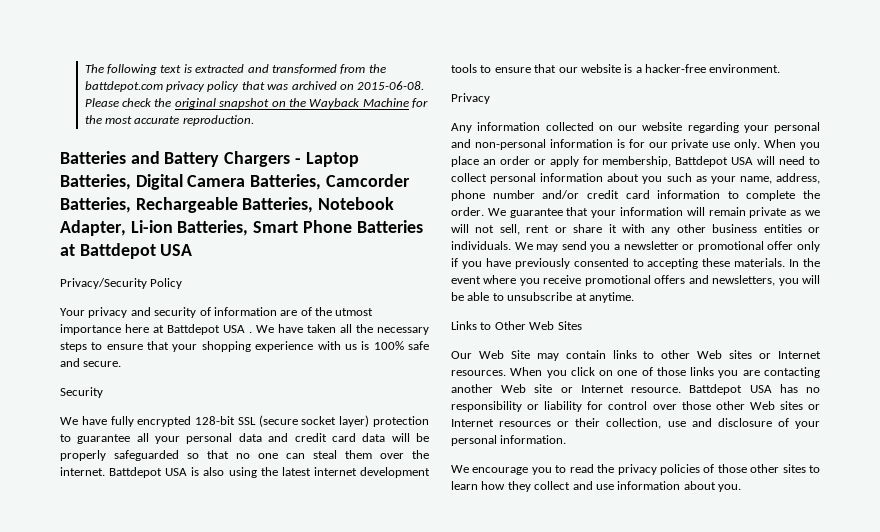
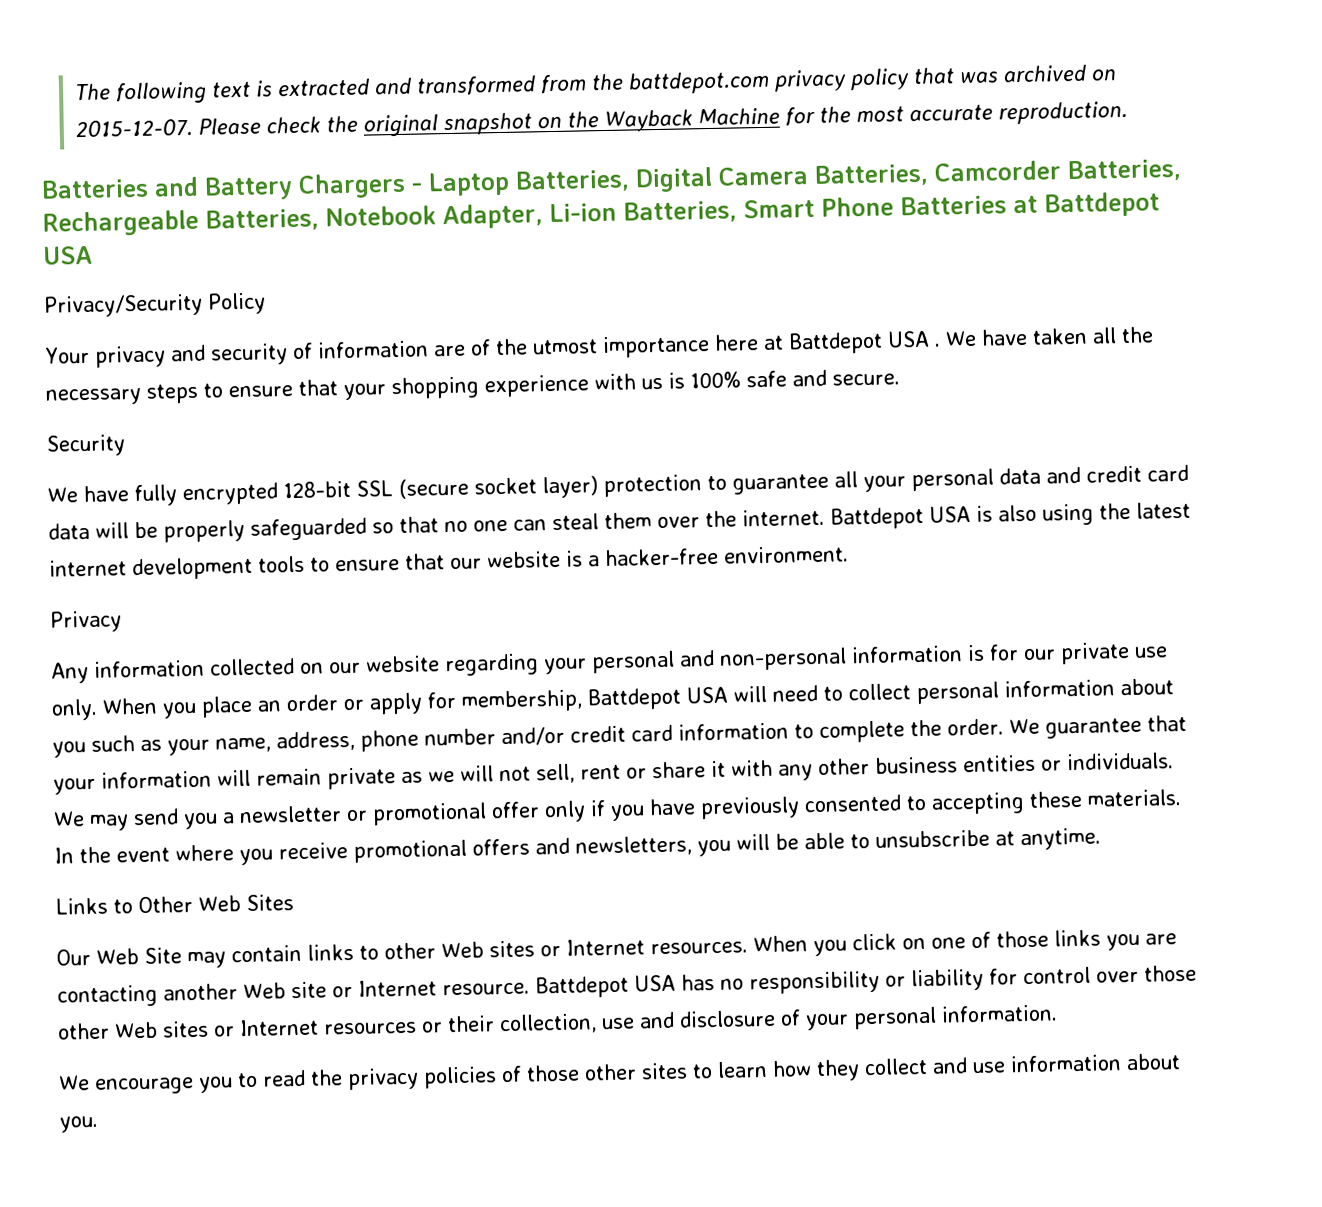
- The following text is extracted and transformed from the battdepot.com privacy policy that was archived on 2015-06-08.
+ The following text is extracted and transformed from the battdepot.com privacy policy that was archived on 2015-12-07.

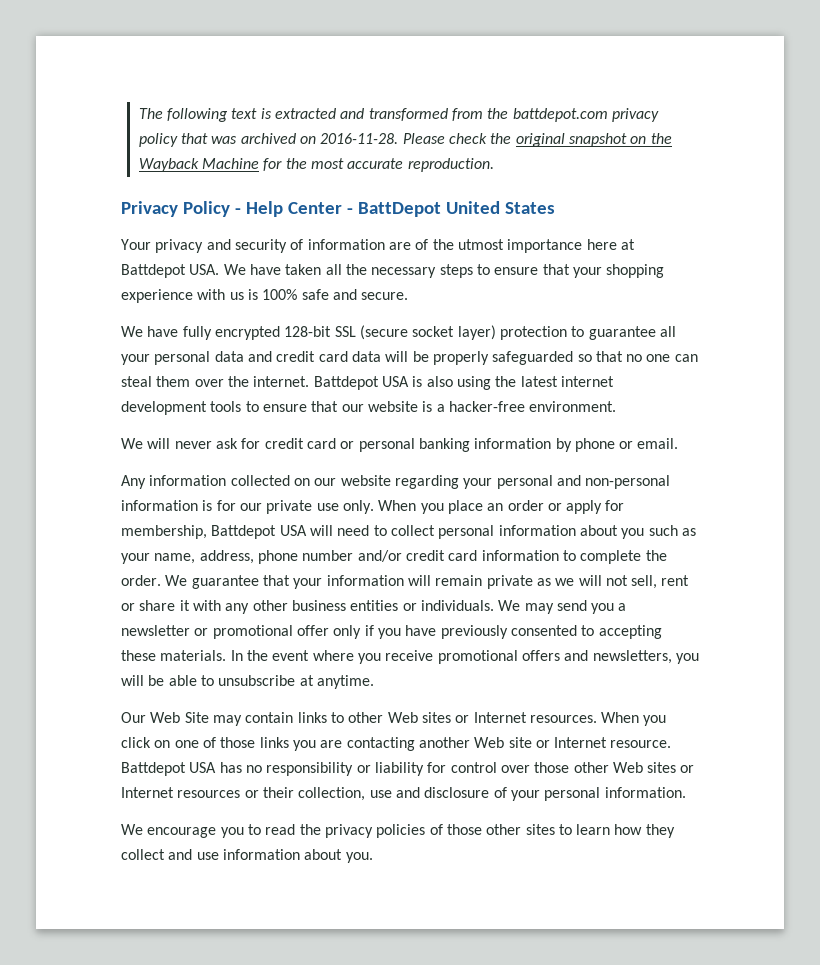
- The following text is extracted and transformed from the battdepot.com privacy policy that was archived on 2015-12-07.
+ The following text is extracted and transformed from the battdepot.com privacy policy that was archived on 2016-11-28.
- Batteries and Battery Chargers - Laptop Batteries, Digital Camera Batteries, Camcorder Batteries, Rechargeable Batteries, Notebook Adapter, Li-ion Batteries, Smart Phone Batteries at Battdepot USA
- Privacy/Security Policy
+ Privacy Policy - Help Center - BattDepot United States
- Your privacy and security of information are of the utmost importance here at Battdepot USA . We have taken all the necessary steps to ensure that your shopping experience with us is 100% safe and secure.
+ Your privacy and security of information are of the utmost importance here at Battdepot USA. We have taken all the necessary steps to ensure that your shopping experience with us is 100% safe and secure.
- Security
- Privacy
+ We will never ask for credit card or personal banking information by phone or email.
- Links to Other Web Sites

